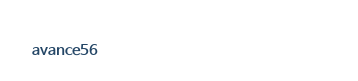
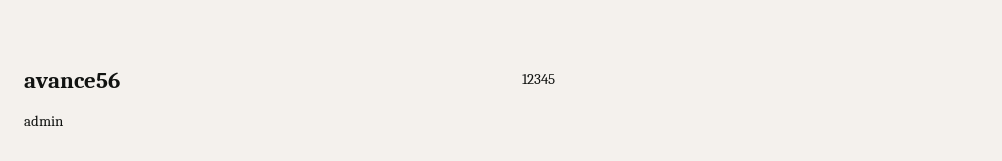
+ admin
+ 12345

